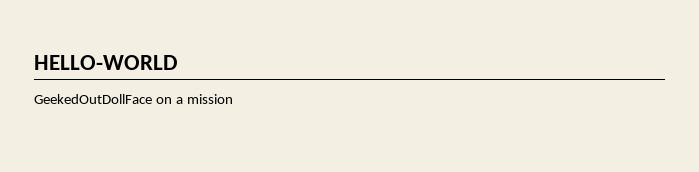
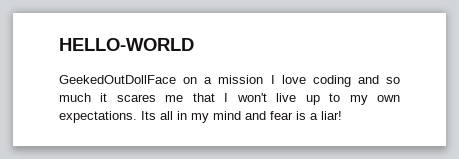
- GeekedOutDollFace on a mission
+ GeekedOutDollFace on a mission I love coding and so much it scares me that I won't live up to my own expectations. Its all in my mind and fear is a liar!

